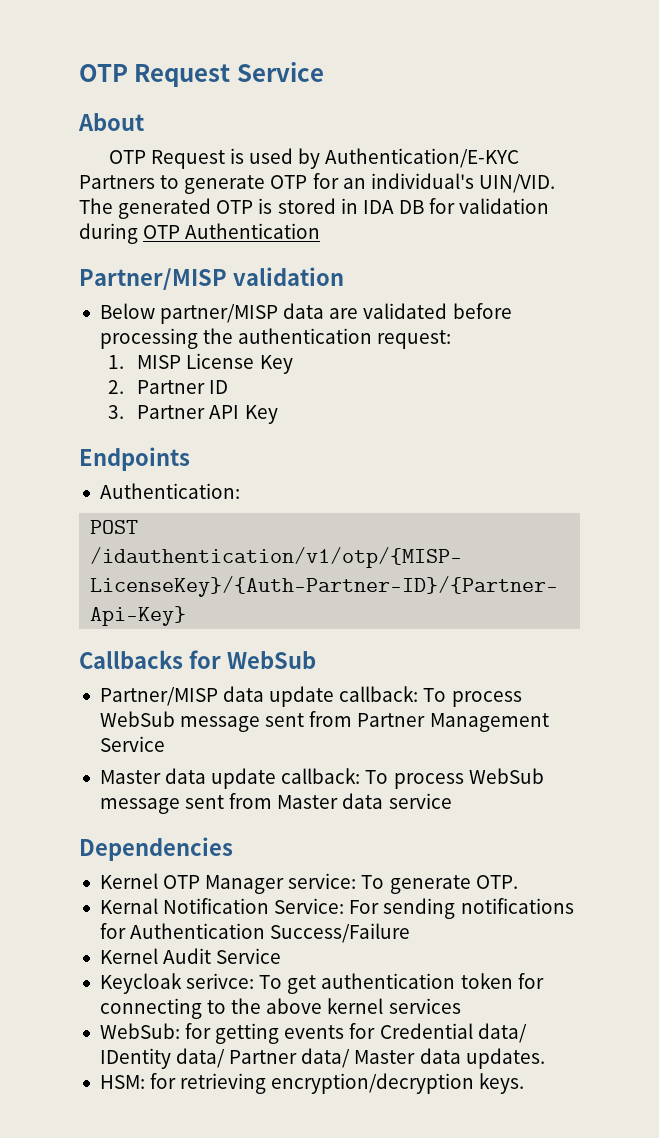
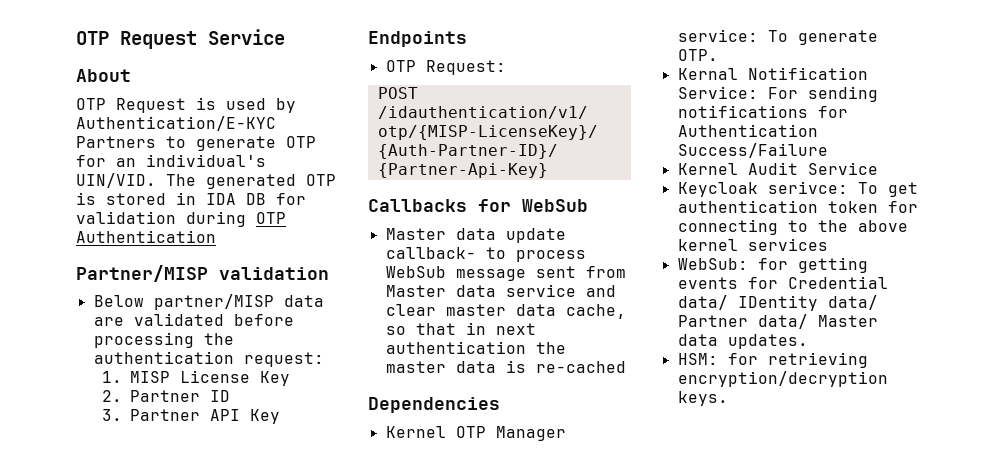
- Authentication:
+ OTP Request:
- Partner/MISP data update callback: To process WebSub message sent from Partner Management Service
- Master data update callback: To process WebSub message sent from Master data service
+ Master data update callback- to process WebSub message sent from Master data service and clear master data cache, so that in next authentication the master data is re-cached

